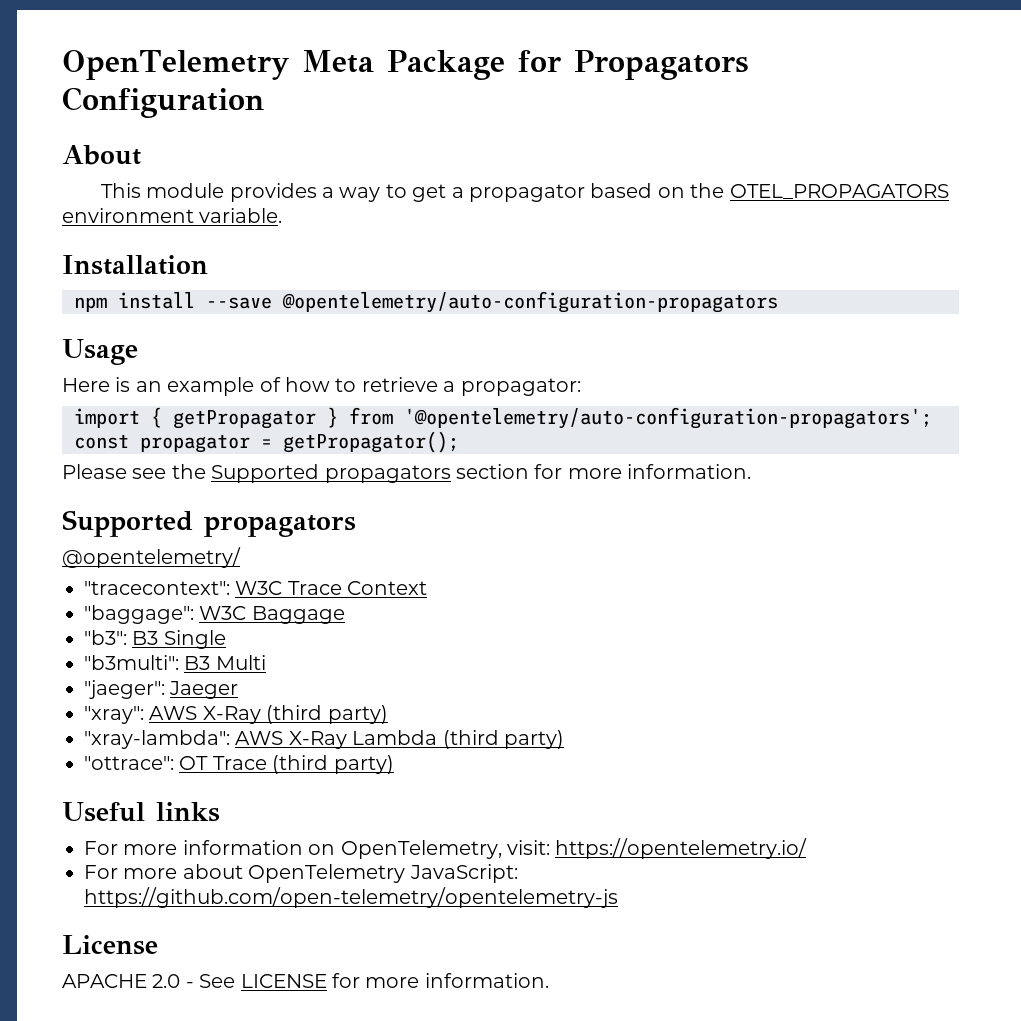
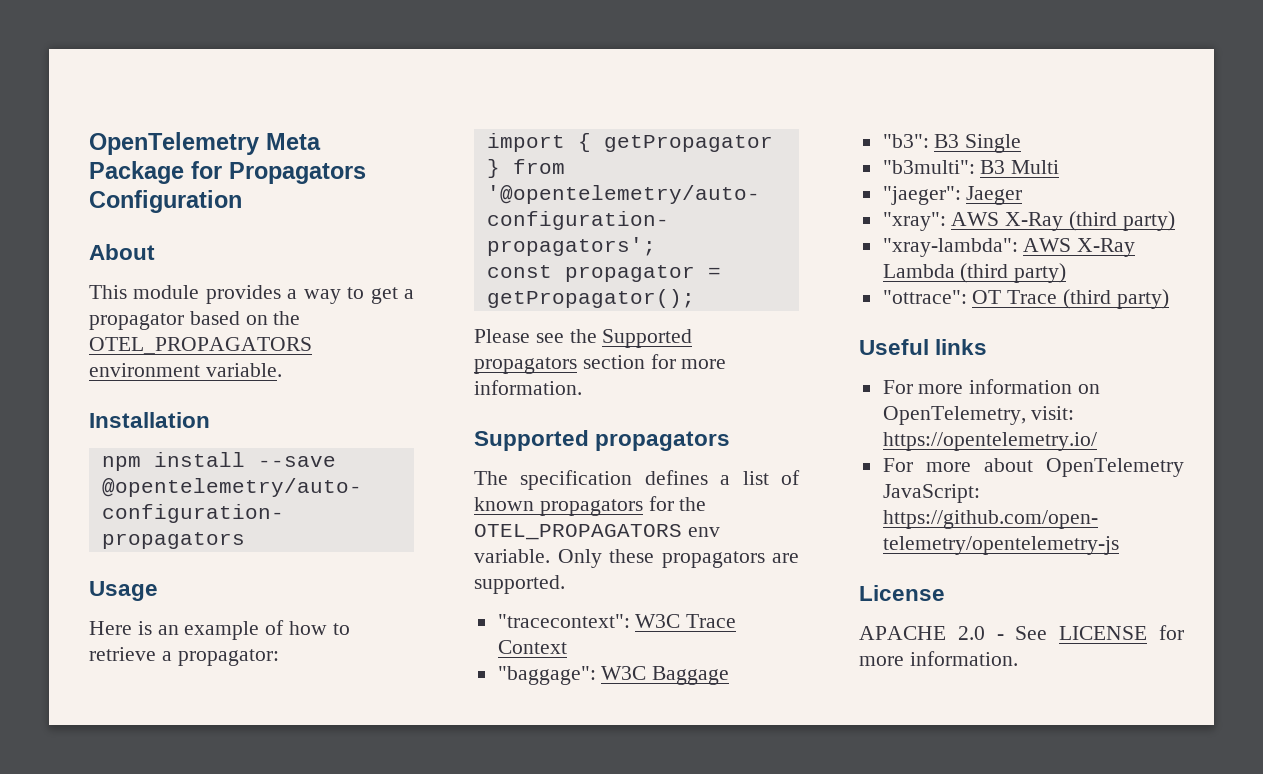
- @opentelemetry/
+ The specification defines a list of known propagators for the OTEL_PROPAGATORS env variable. Only these propagators are supported.

